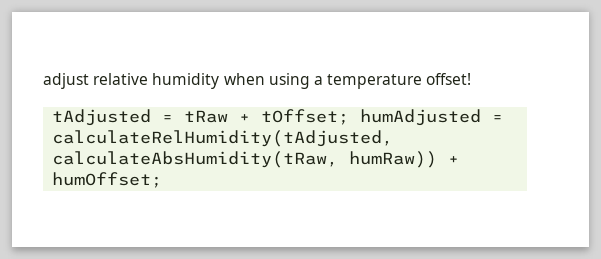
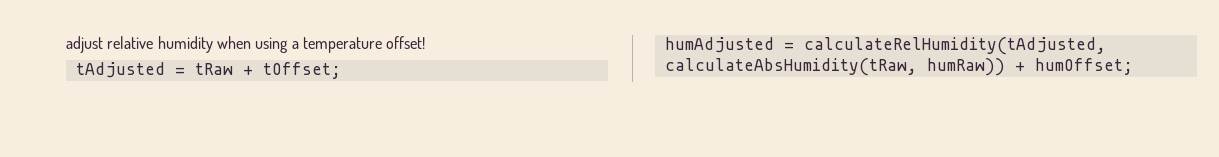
- tAdjusted = tRaw + tOffset; humAdjusted = calculateRelHumidity(tAdjusted, calculateAbsHumidity(tRaw, humRaw)) + humOffset;
+ tAdjusted = tRaw + tOffset;
+ humAdjusted = calculateRelHumidity(tAdjusted, calculateAbsHumidity(tRaw, humRaw)) + humOffset;

